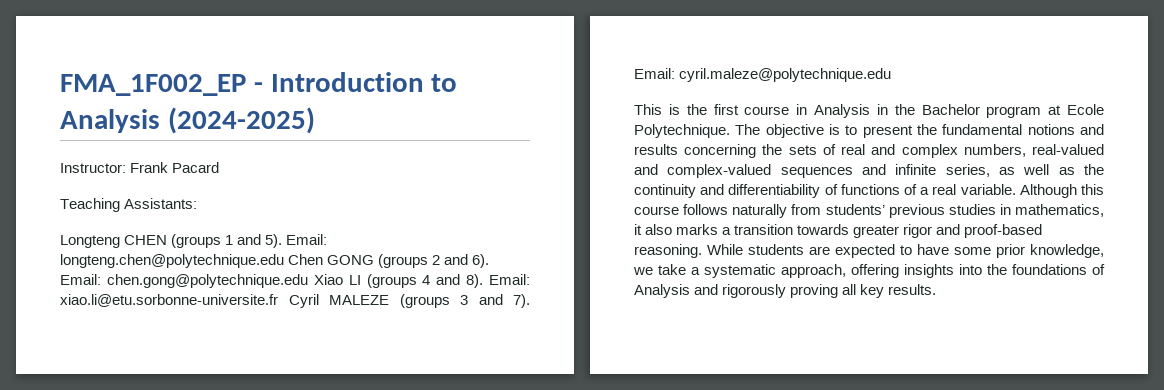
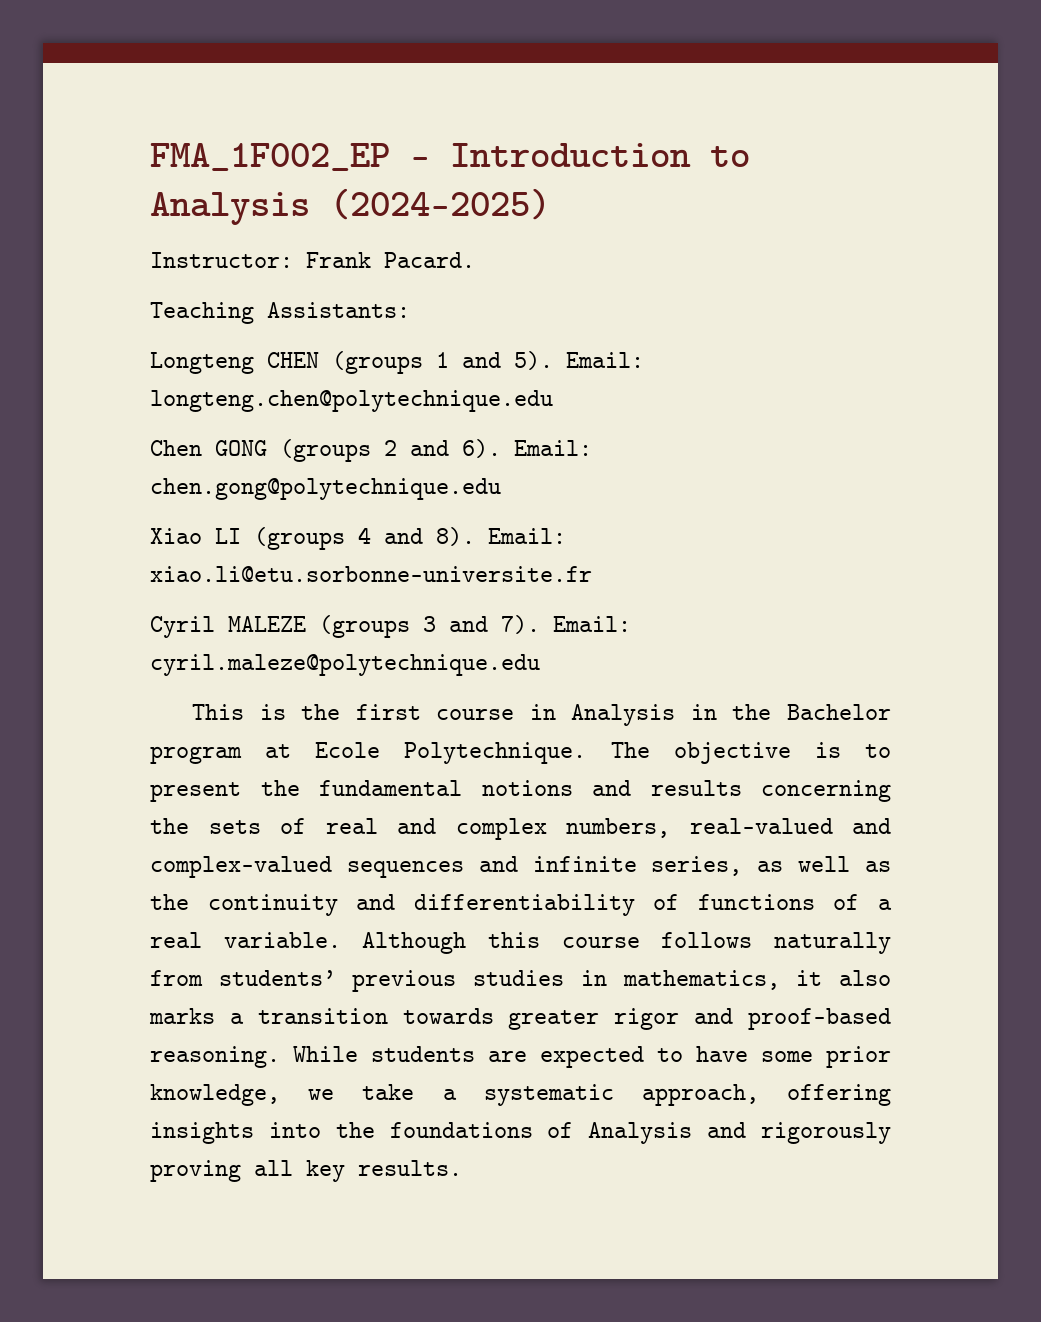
- Instructor: Frank Pacard
+ Instructor: Frank Pacard.
- Email: longteng.chen@polytechnique.edu Chen GONG (groups 2 and 6).
+ Email: longteng.chen@polytechnique.edu
+ Chen GONG (groups 2 and 6).
- Email: chen.gong@polytechnique.edu Xiao LI (groups 4 and 8).
+ Email: chen.gong@polytechnique.edu
+ Xiao LI (groups 4 and 8).
- Email: xiao.li@etu.sorbonne-universite.fr Cyril MALEZE (groups 3 and 7).
+ Email: xiao.li@etu.sorbonne-universite.fr
+ Cyril MALEZE (groups 3 and 7).

